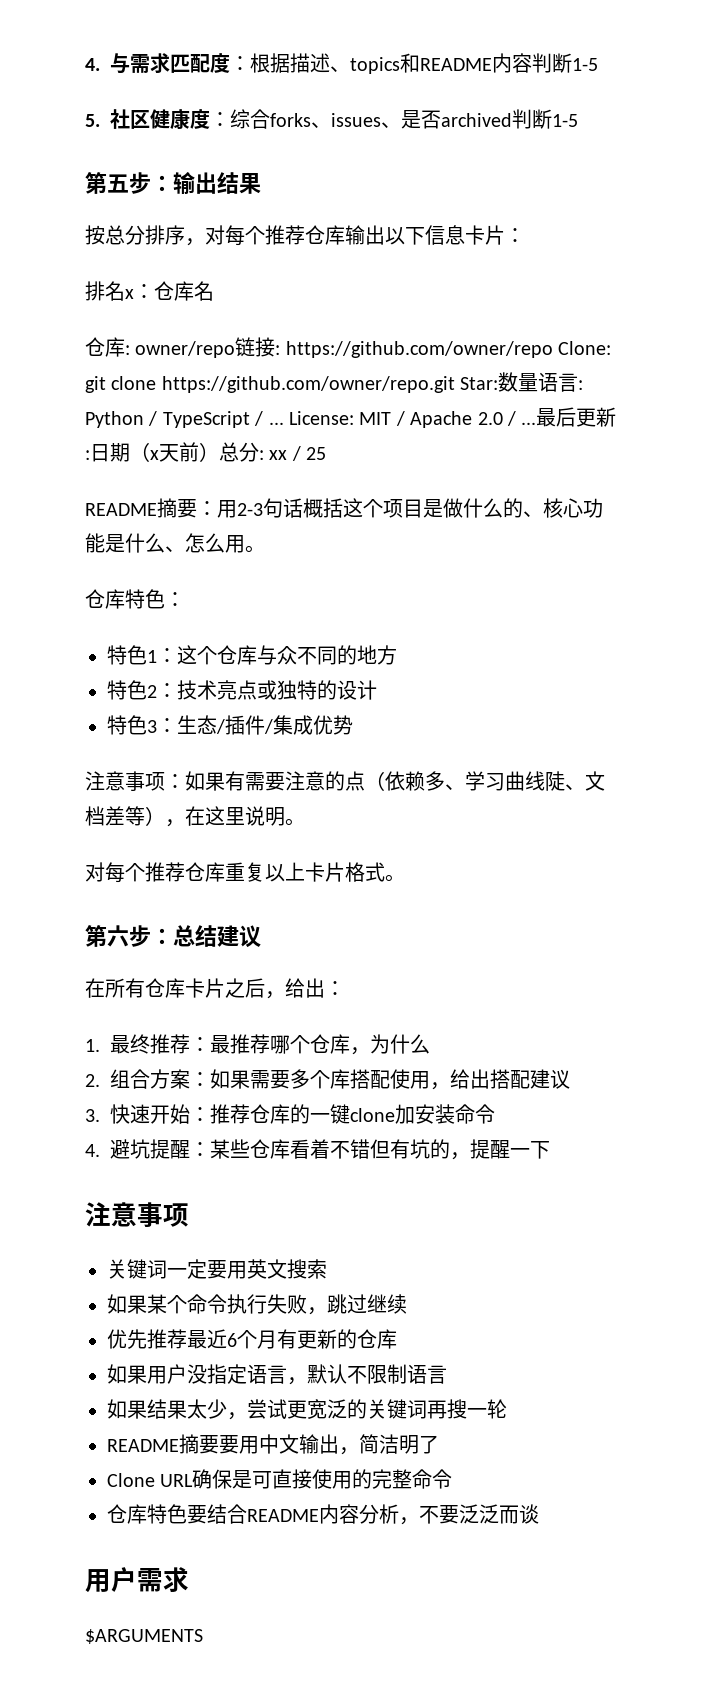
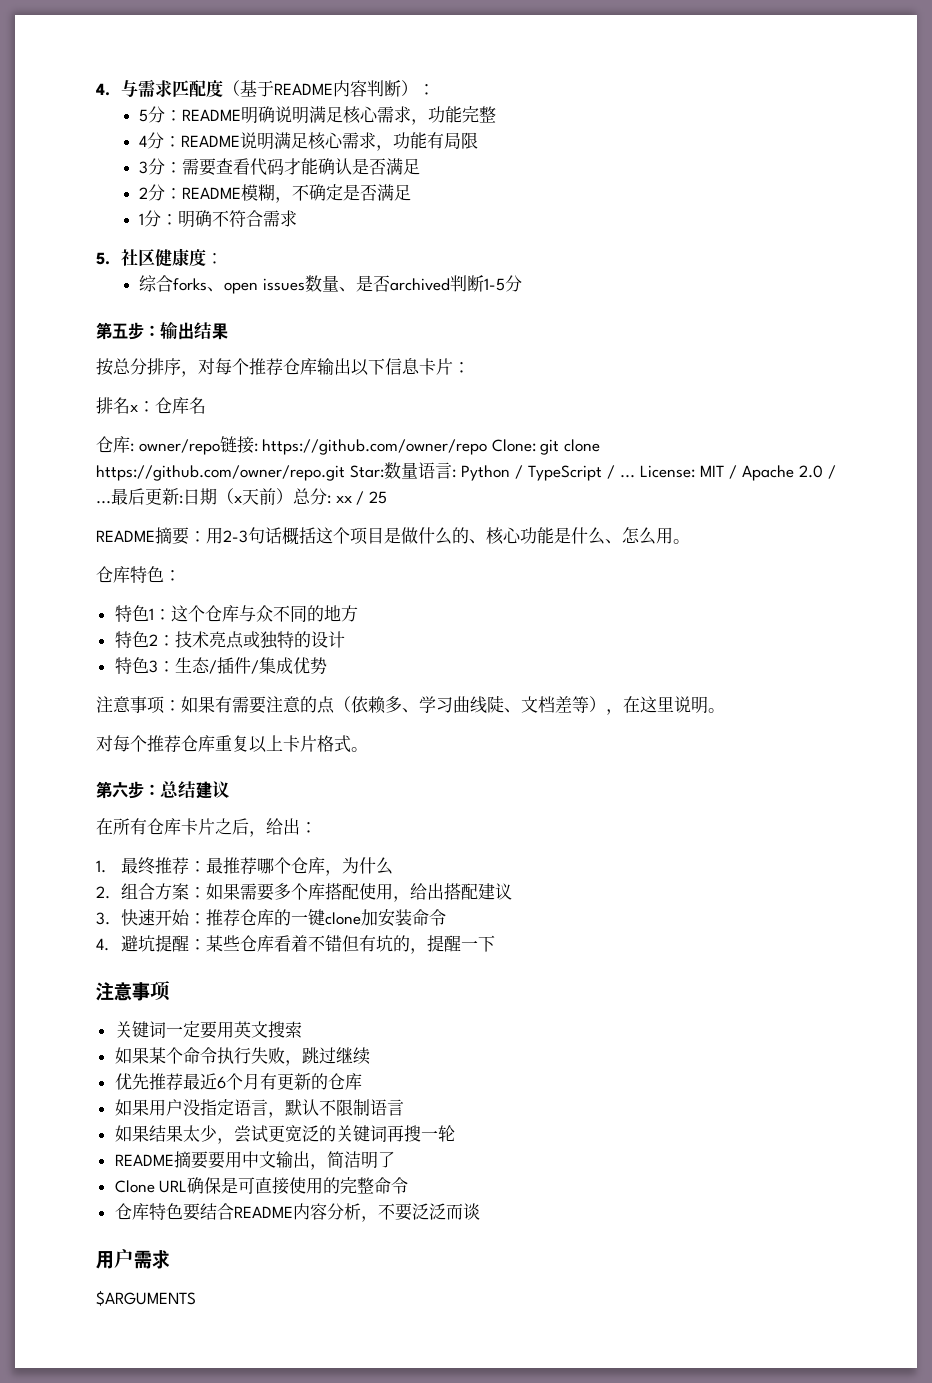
- 4.与需求匹配度：根据描述、topics和README内容判断1-5
+ 4.与需求匹配度（基于README内容判断）：
+ 5分：README明确说明满足核心需求，功能完整
+ 4分：README说明满足核心需求，功能有局限
+ 3分：需要查看代码才能确认是否满足
+ 2分：README模糊，不确定是否满足
+ 1分：明确不符合需求
- 5.社区健康度：综合forks、issues、是否archived判断1-5
+ 5.社区健康度：
+ 综合forks、open issues数量、是否archived判断1-5分

